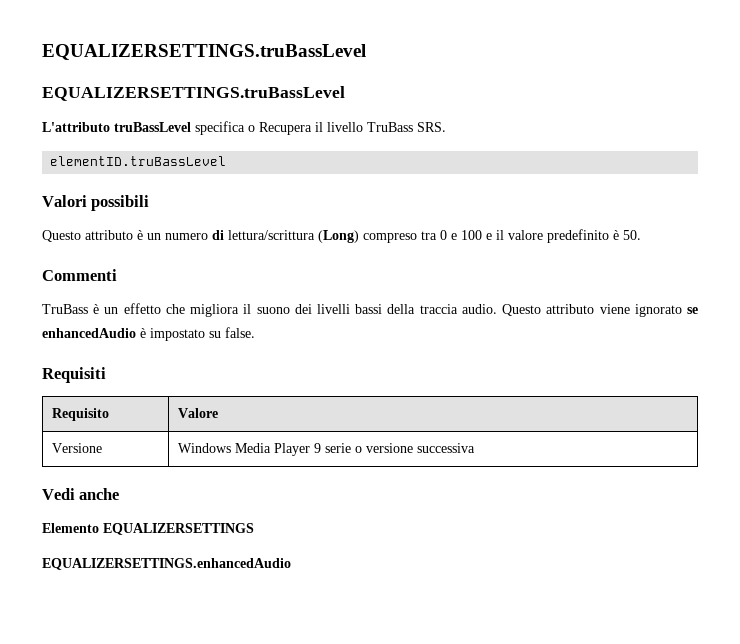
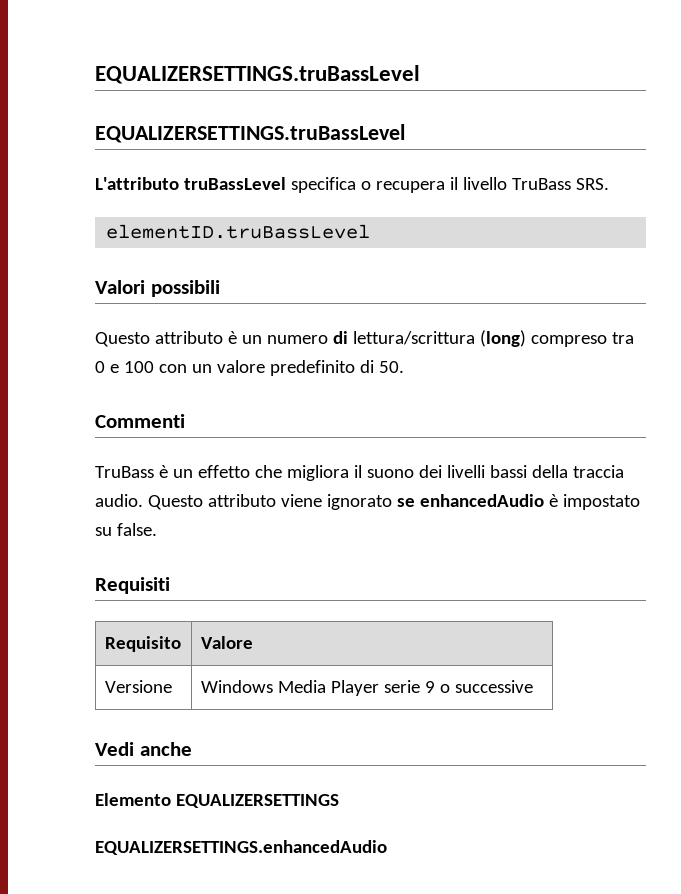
- L'attributo truBassLevel specifica o Recupera il livello TruBass SRS.
+ L'attributo truBassLevel specifica o recupera il livello TruBass SRS.
- Questo attributo è un numero di lettura/scrittura (Long) compreso tra 0 e 100 e il valore predefinito è 50.
+ Questo attributo è un numero di lettura/scrittura (long) compreso tra 0 e 100 con un valore predefinito di 50.
- Versione | Windows Media Player 9 serie o versione successiva
+ Versione | Windows Media Player serie 9 o successive

